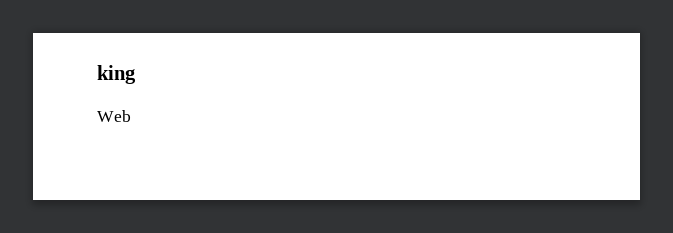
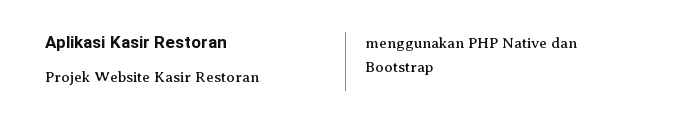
- king
- Web
+ Aplikasi Kasir Restoran
+ Projek Website Kasir Restoran menggunakan PHP Native dan Bootstrap

